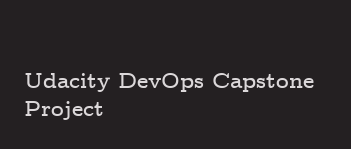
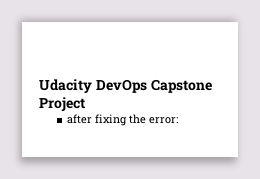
+ after fixing the error:

